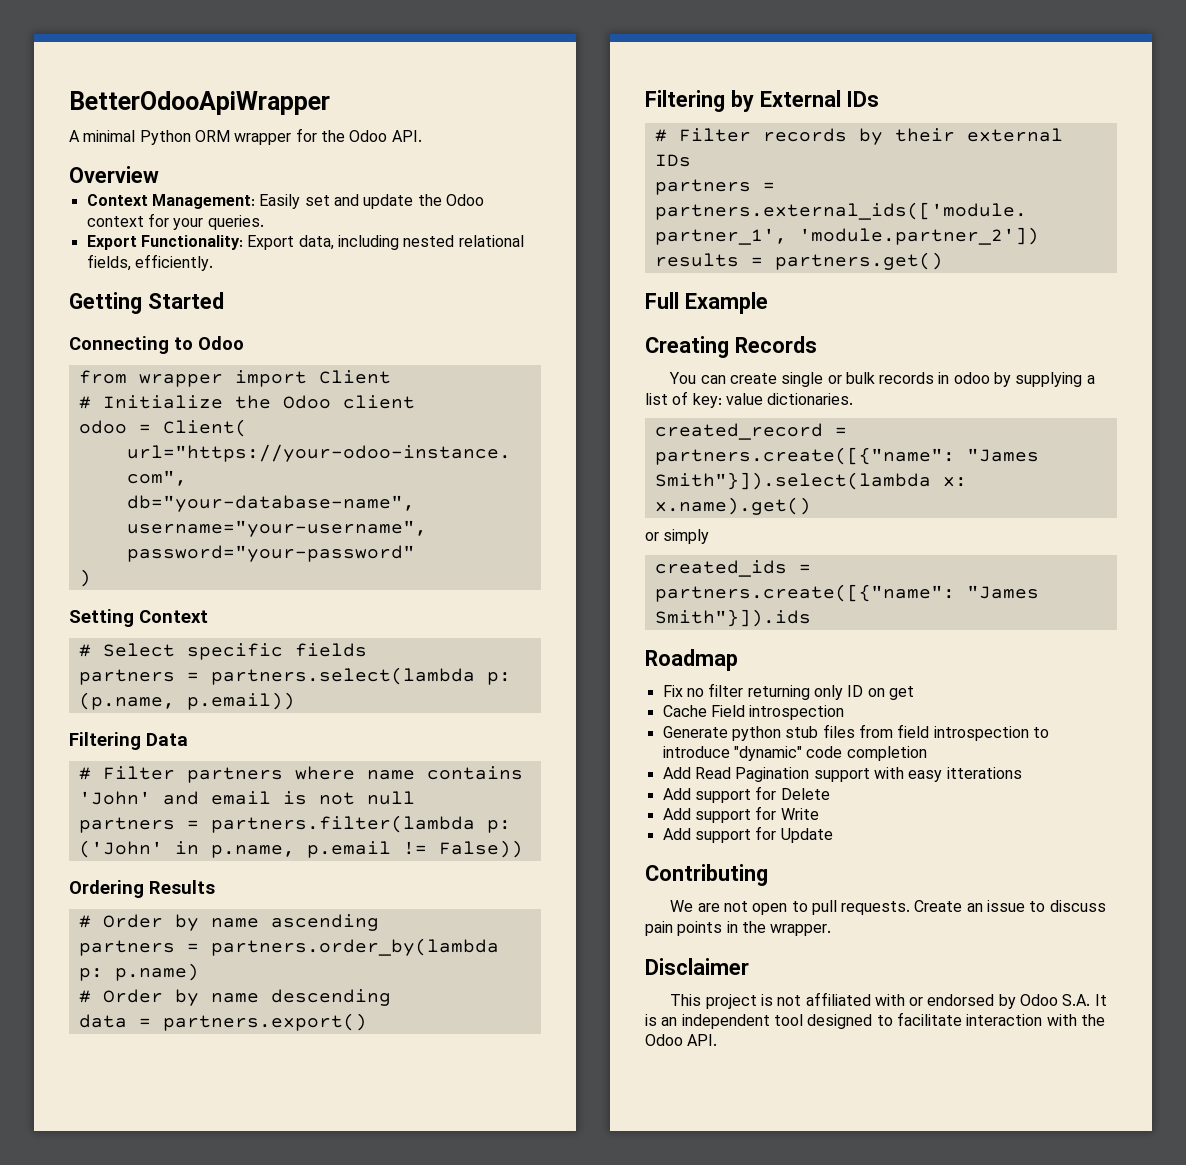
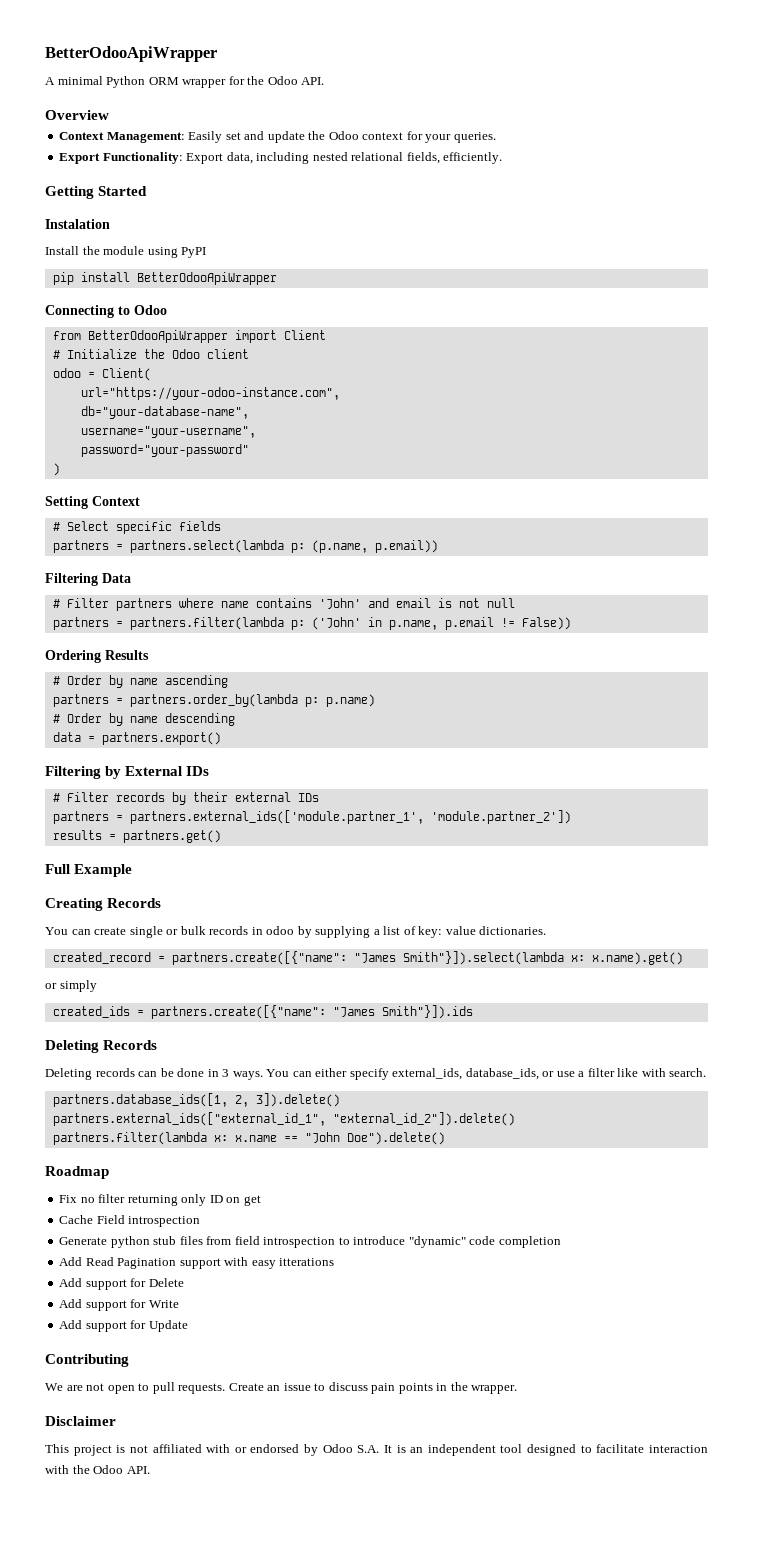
+ Instalation
+ Install the module using PyPI
+ pip install BetterOdooApiWrapper
- from wrapper import Client
+ from BetterOdooApiWrapper import Client
+ Deleting Records
+ Deleting records can be done in 3 ways. You can either specify external_ids, database_ids, or use a filter like with search.
+ partners.database_ids([1, 2, 3]).delete()
+ partners.external_ids(["external_id_1", "external_id_2"]).delete()
+ partners.filter(lambda x: x.name == "John Doe").delete()

